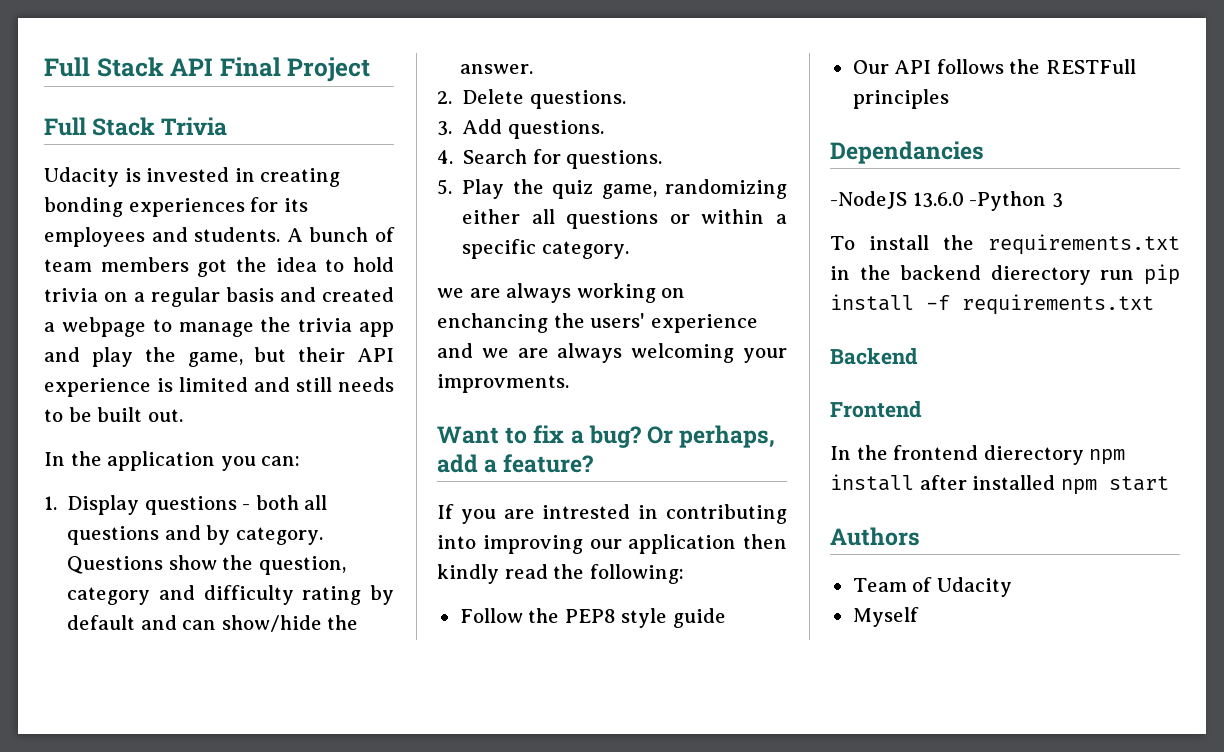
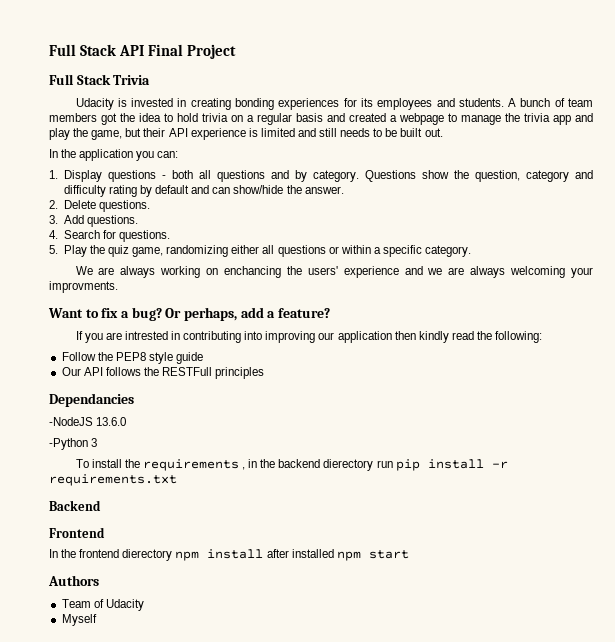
- we are always working on enchancing the users' experience and we are always welcoming your improvments.
+ We are always working on enchancing the users' experience and we are always welcoming your improvments.
- -NodeJS 13.6.0 -Python 3
+ -NodeJS 13.6.0
+ -Python 3
- To install the requirements.txt in the backend dierectory run pip install -f requirements.txt
+ To install the requirements , in the backend dierectory run pip install -r requirements.txt

